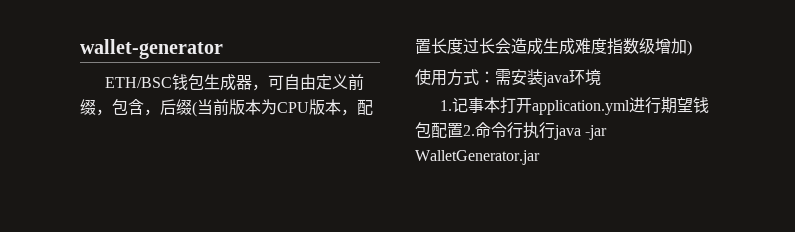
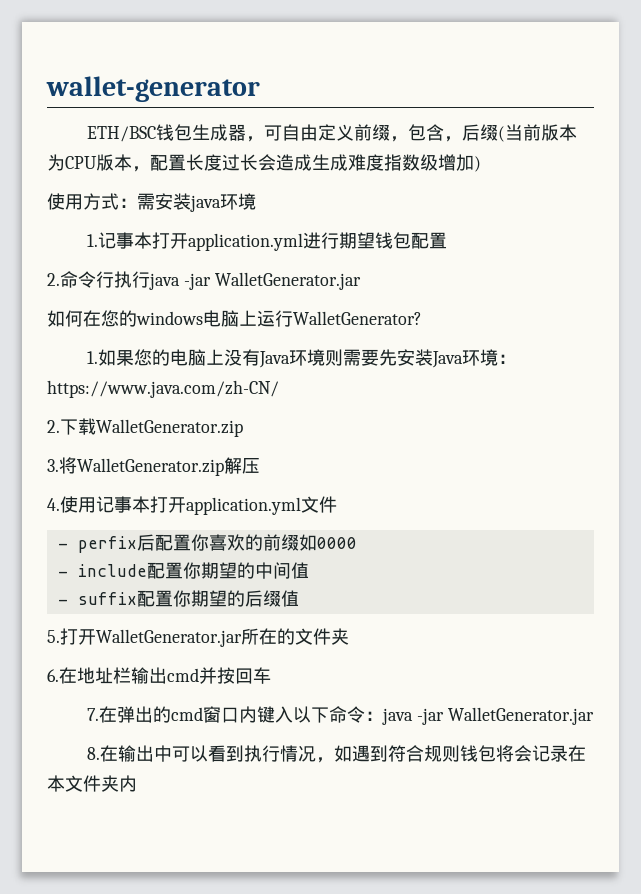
- 1.记事本打开application.yml进行期望钱包配置2.命令行执行java -jar WalletGenerator.jar
+ 1.记事本打开application.yml进行期望钱包配置
+ 2.命令行执行java -jar WalletGenerator.jar
+ 如何在您的windows电脑上运行WalletGenerator?
+ 1.如果您的电脑上没有Java环境则需要先安装Java环境：https://www.java.com/zh-CN/
+ 2.下载WalletGenerator.zip
+ 3.将WalletGenerator.zip解压
+ 4.使用记事本打开application.yml文件
+ - perfix后配置你喜欢的前缀如0000
+ - include配置你期望的中间值
+ - suffix配置你期望的后缀值
+ 5.打开WalletGenerator.jar所在的文件夹
+ 6.在地址栏输出cmd并按回车
+ 7.在弹出的cmd窗口内键入以下命令：java -jar WalletGenerator.jar
+ 8.在输出中可以看到执行情况，如遇到符合规则钱包将会记录在本文件夹内

